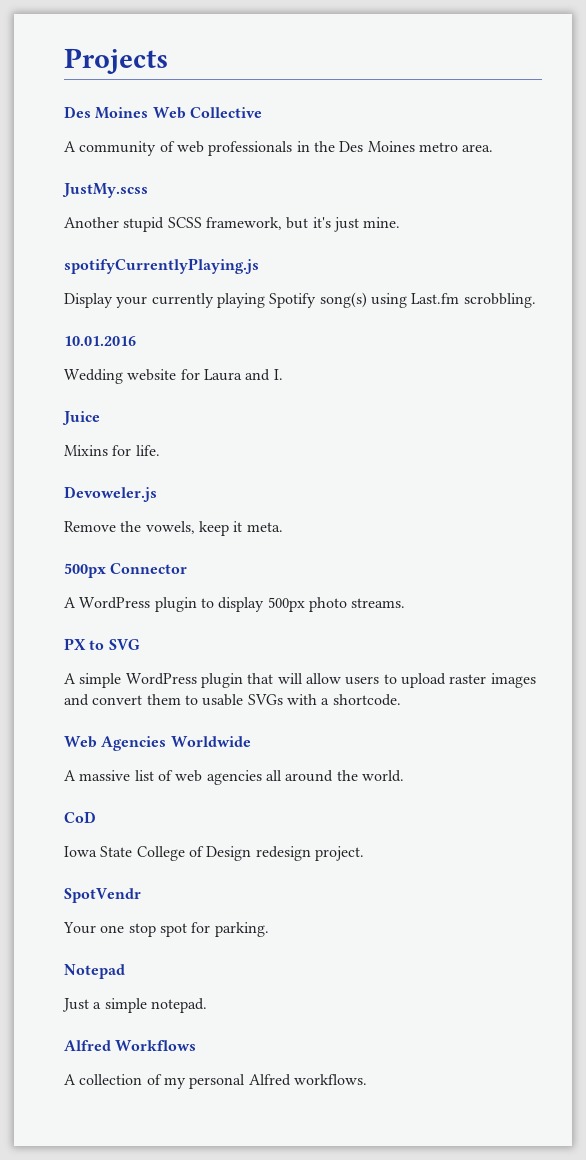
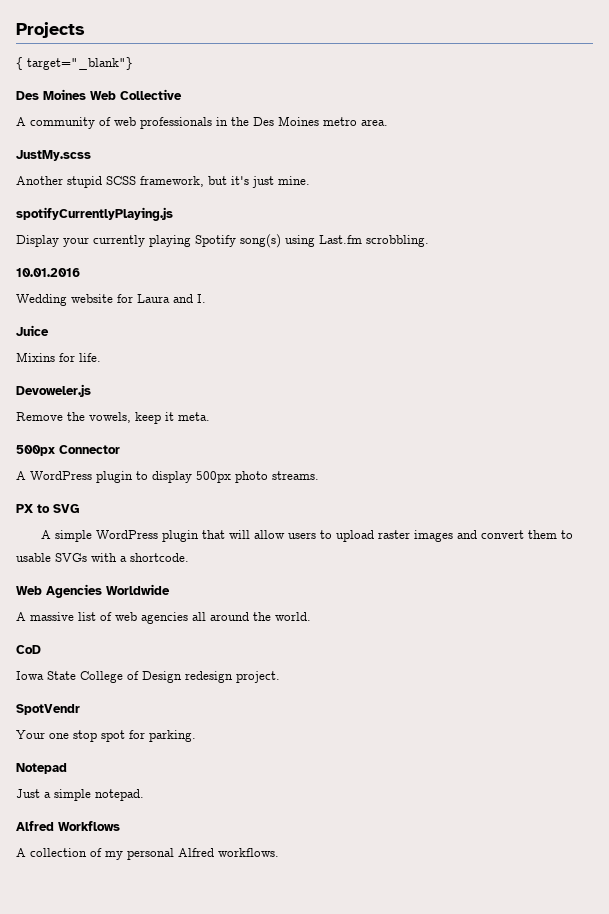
+ { target="_blank"}

